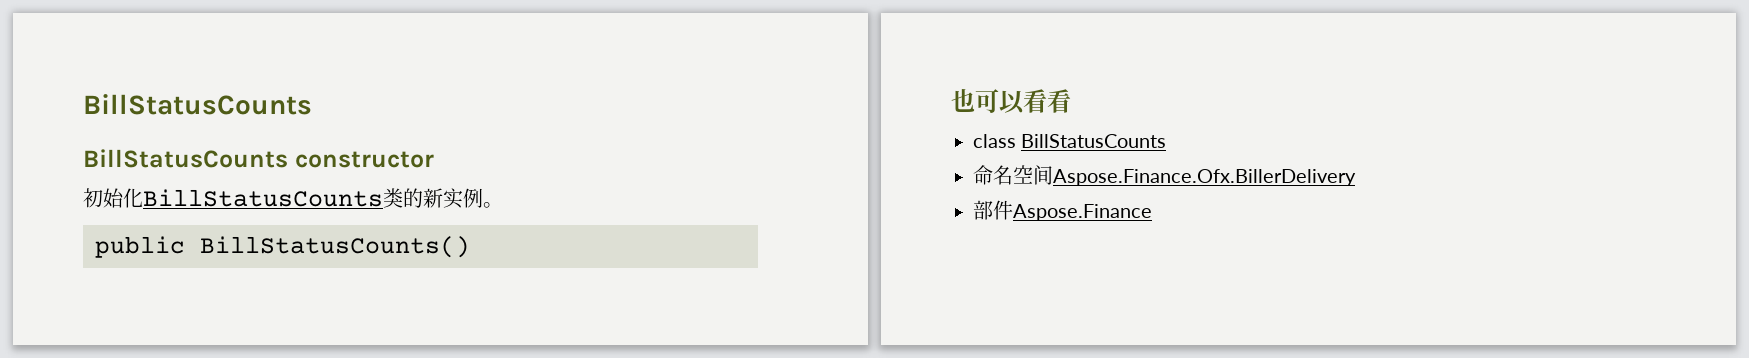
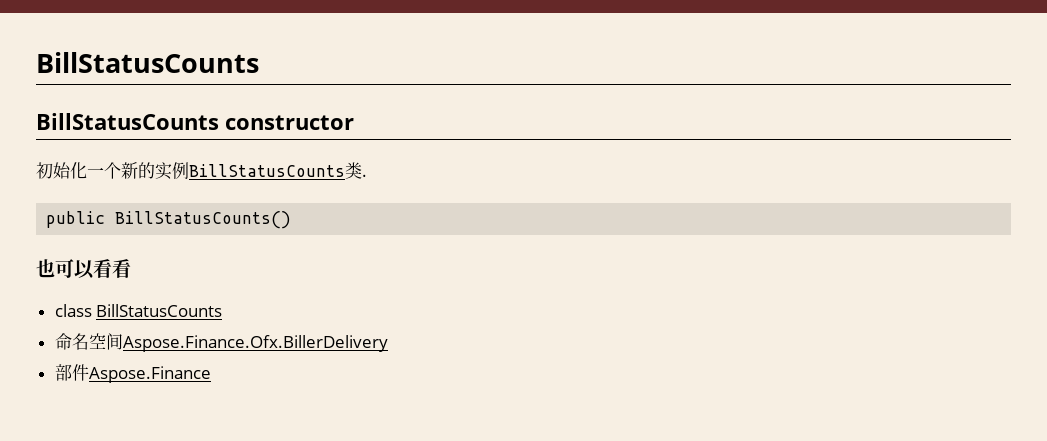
- 初始化BillStatusCounts类的新实例。
+ 初始化一个新的实例BillStatusCounts类.

